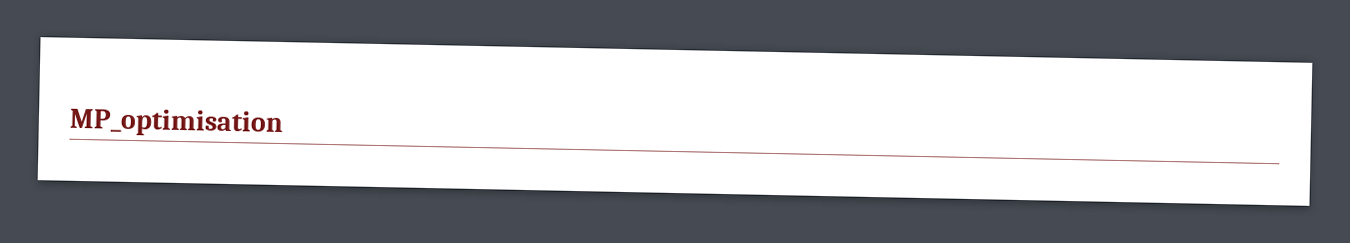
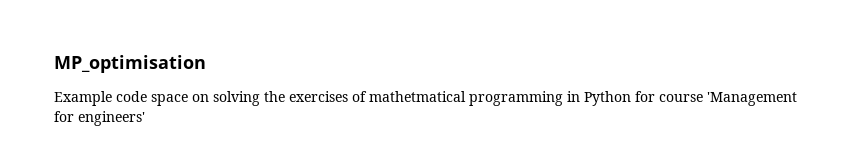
+ Example code space on solving the exercises of mathetmatical programming in Python for course 'Management for engineers'

